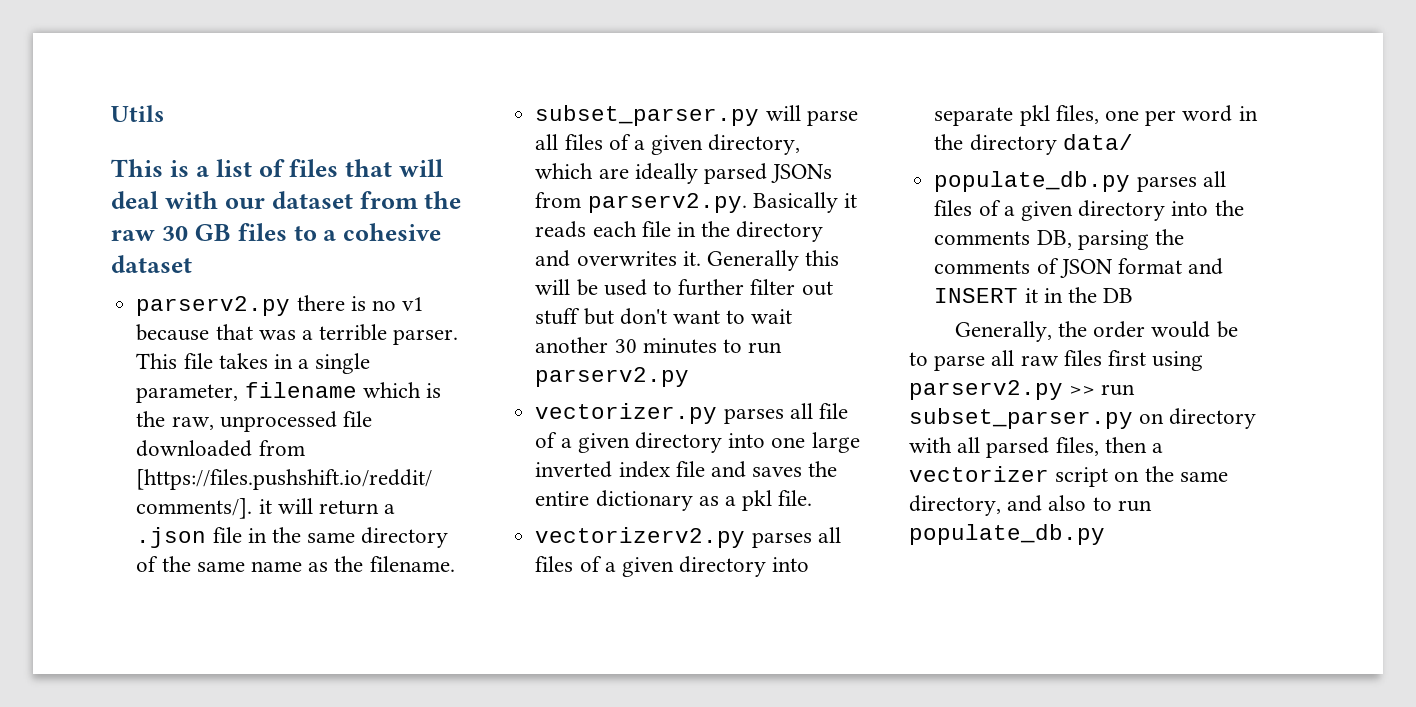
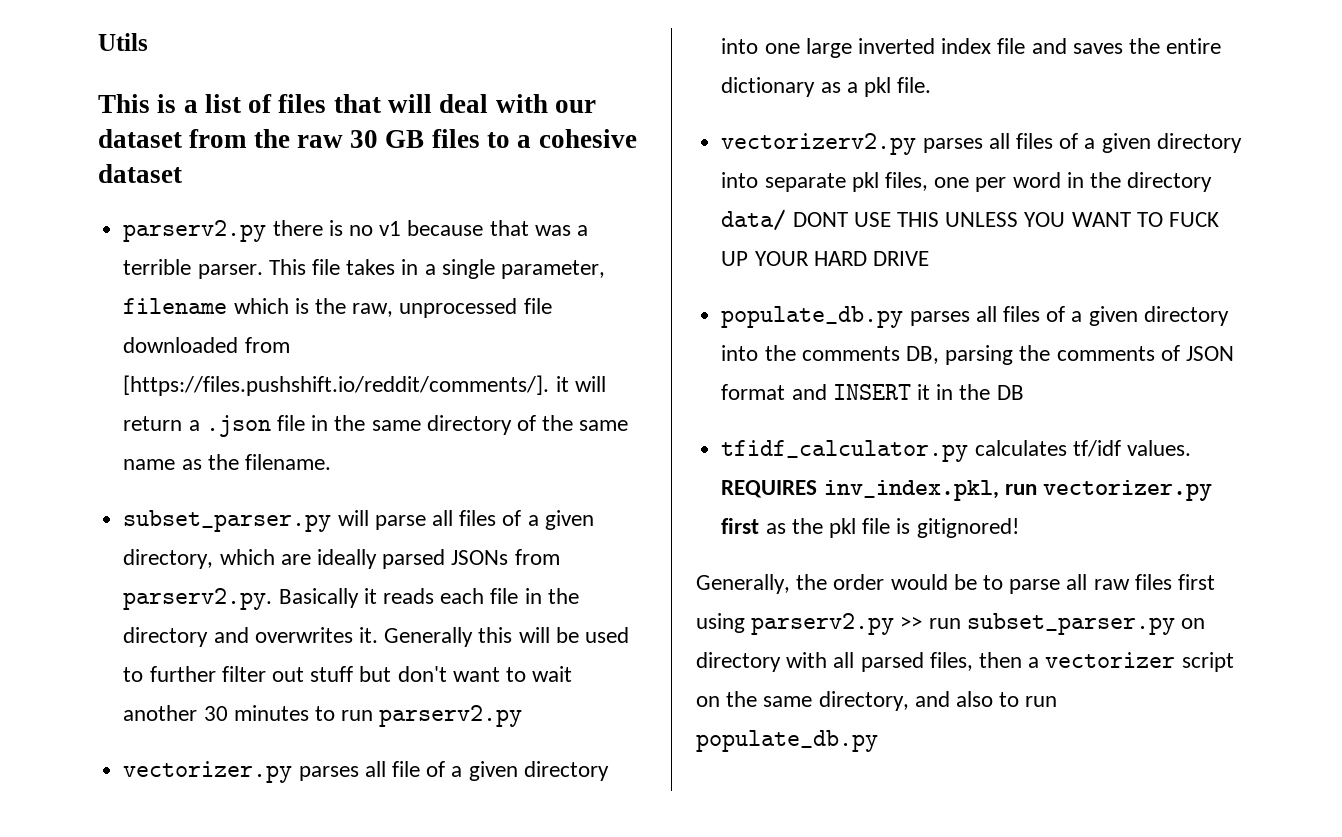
- vectorizerv2.py parses all files of a given directory into separate pkl files, one per word in the directory data/
+ vectorizerv2.py parses all files of a given directory into separate pkl files, one per word in the directory data/ DONT USE THIS UNLESS YOU WANT TO FUCK UP YOUR HARD DRIVE
+ tfidf_calculator.py calculates tf/idf values. REQUIRES inv_index.pkl, run vectorizer.py first as the pkl file is gitignored!

